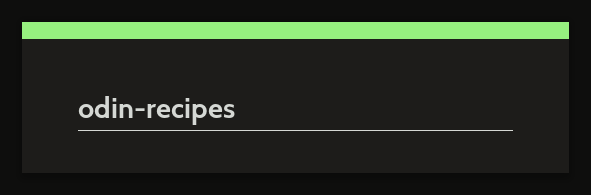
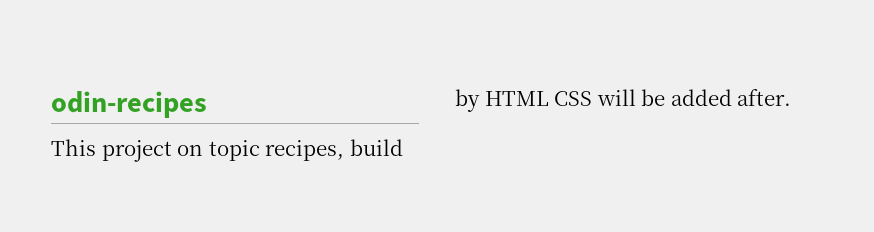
+ This project on topic recipes, build by HTML CSS will be added after.

